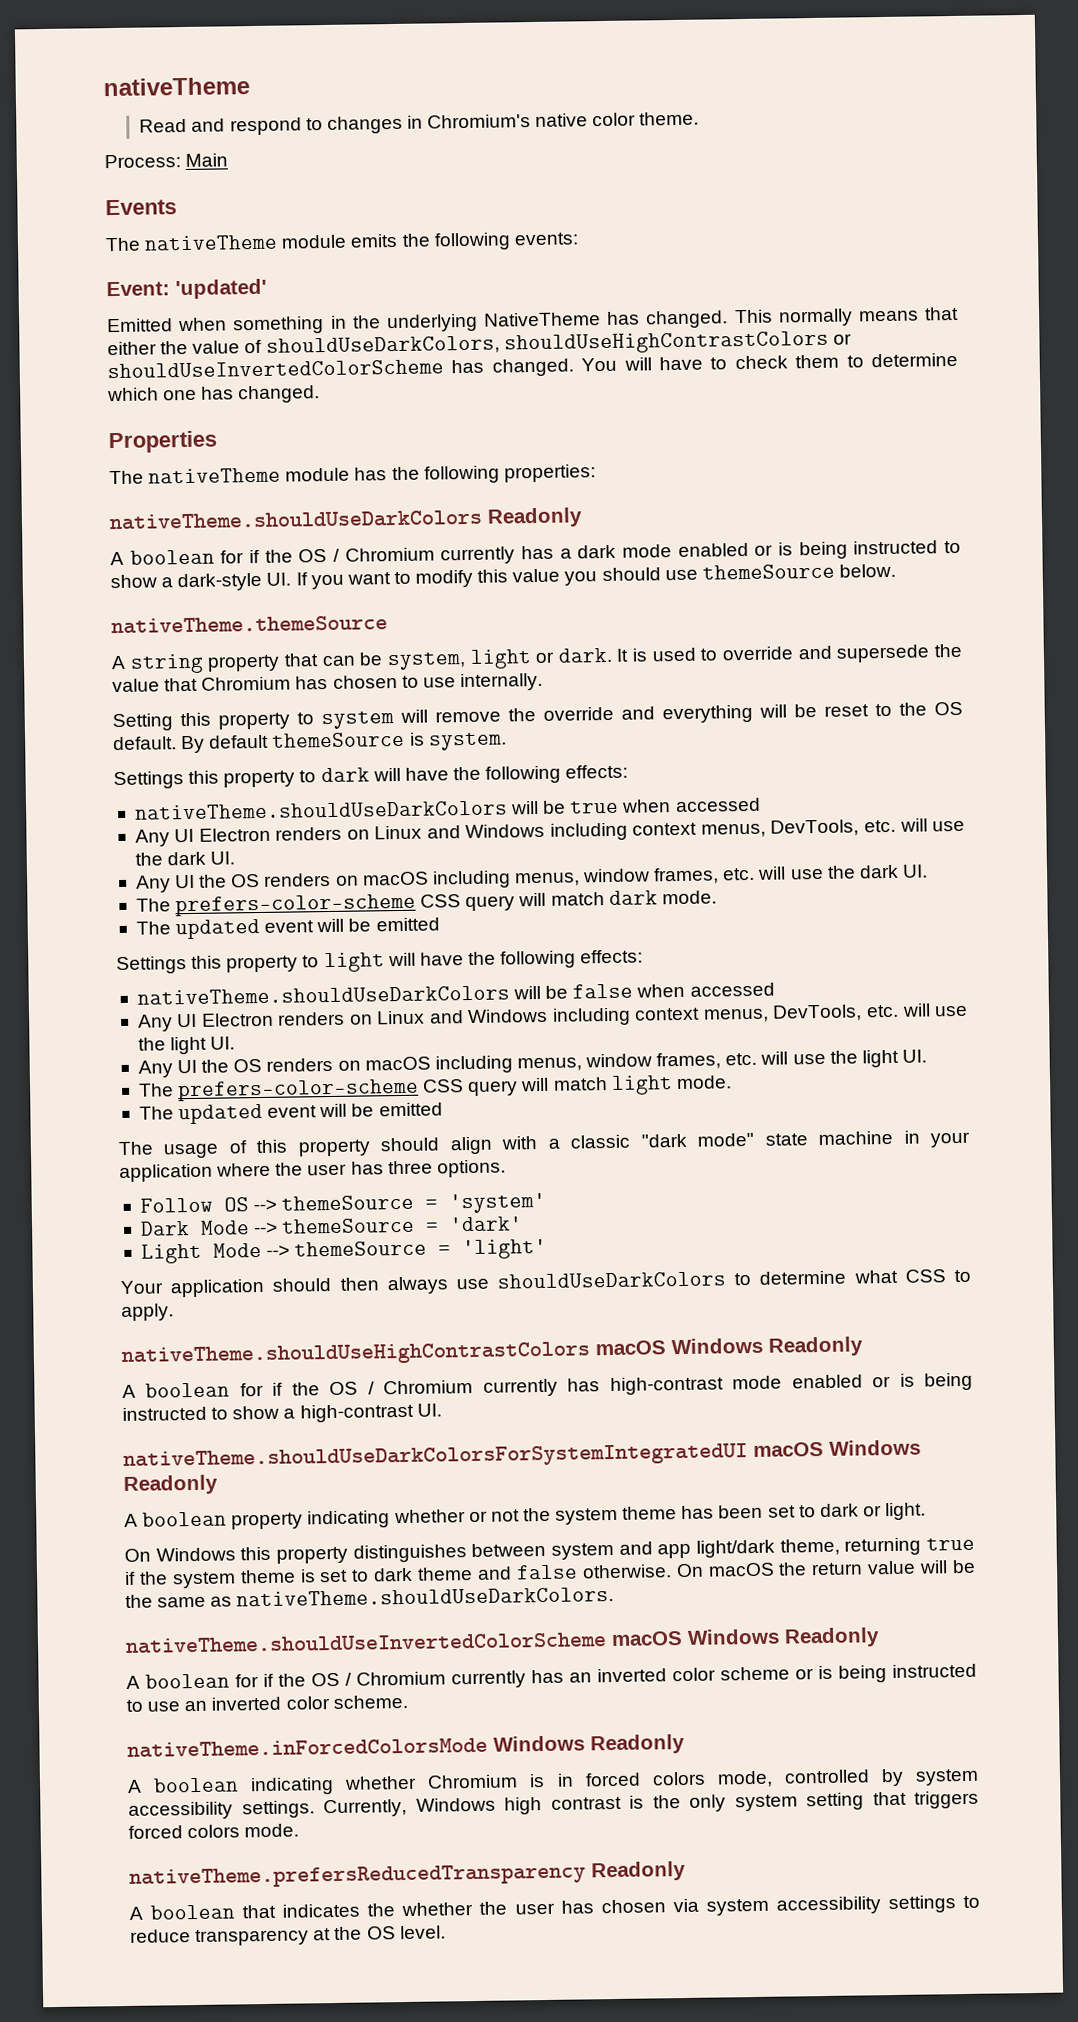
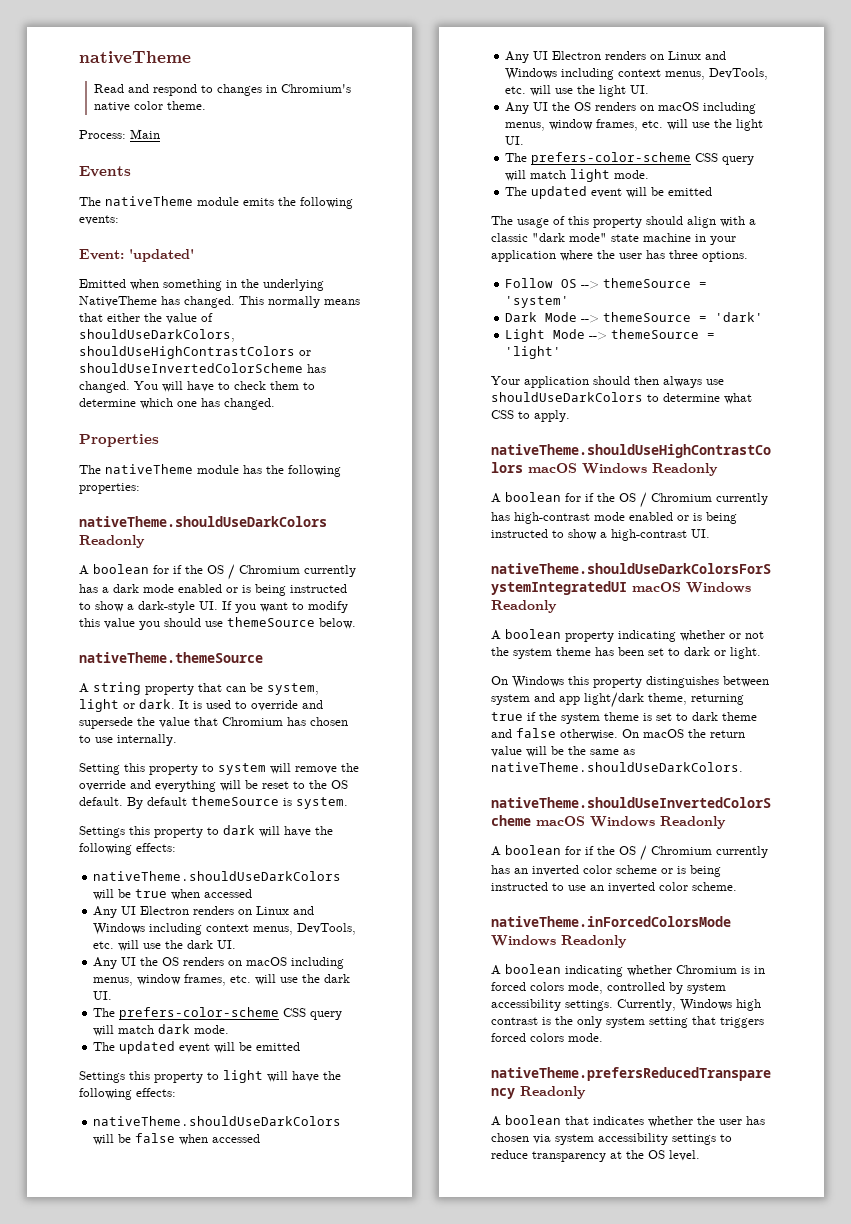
- A boolean that indicates the whether the user has chosen via system accessibility settings to reduce transparency at the OS level.
+ A boolean that indicates whether the user has chosen via system accessibility settings to reduce transparency at the OS level.

